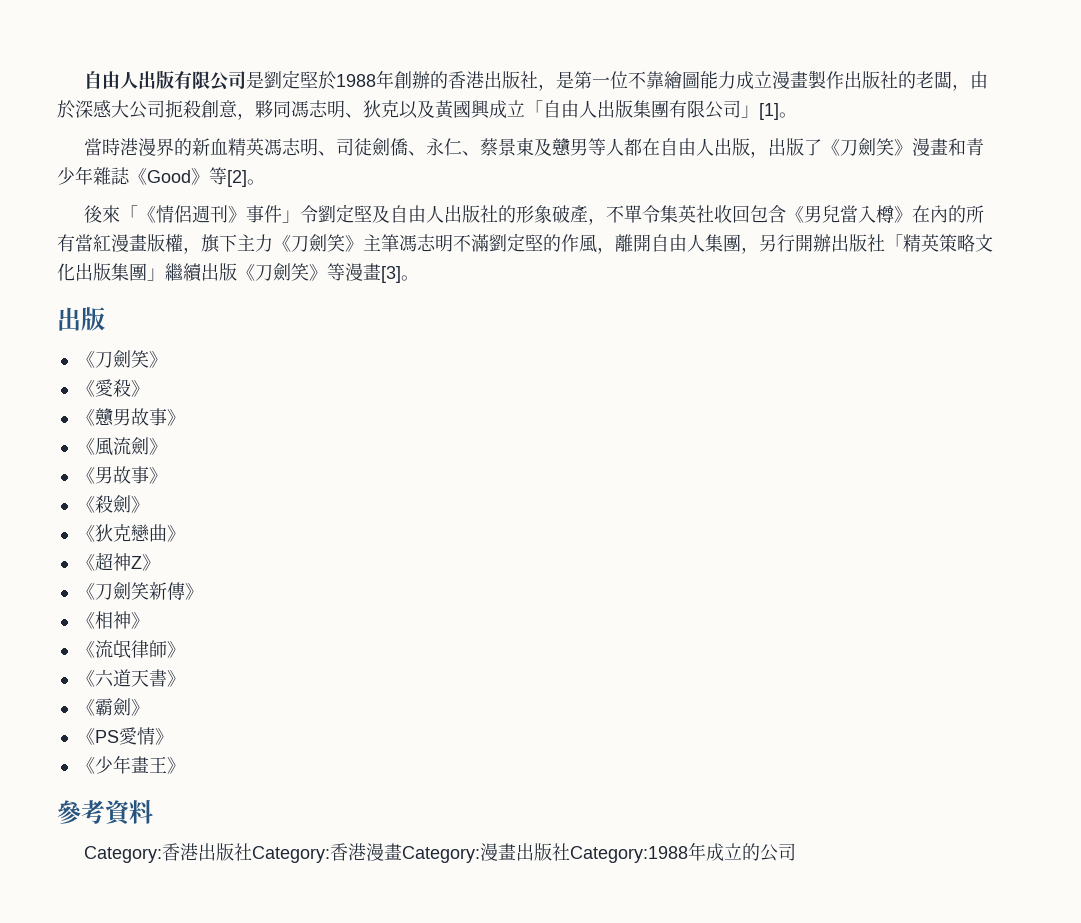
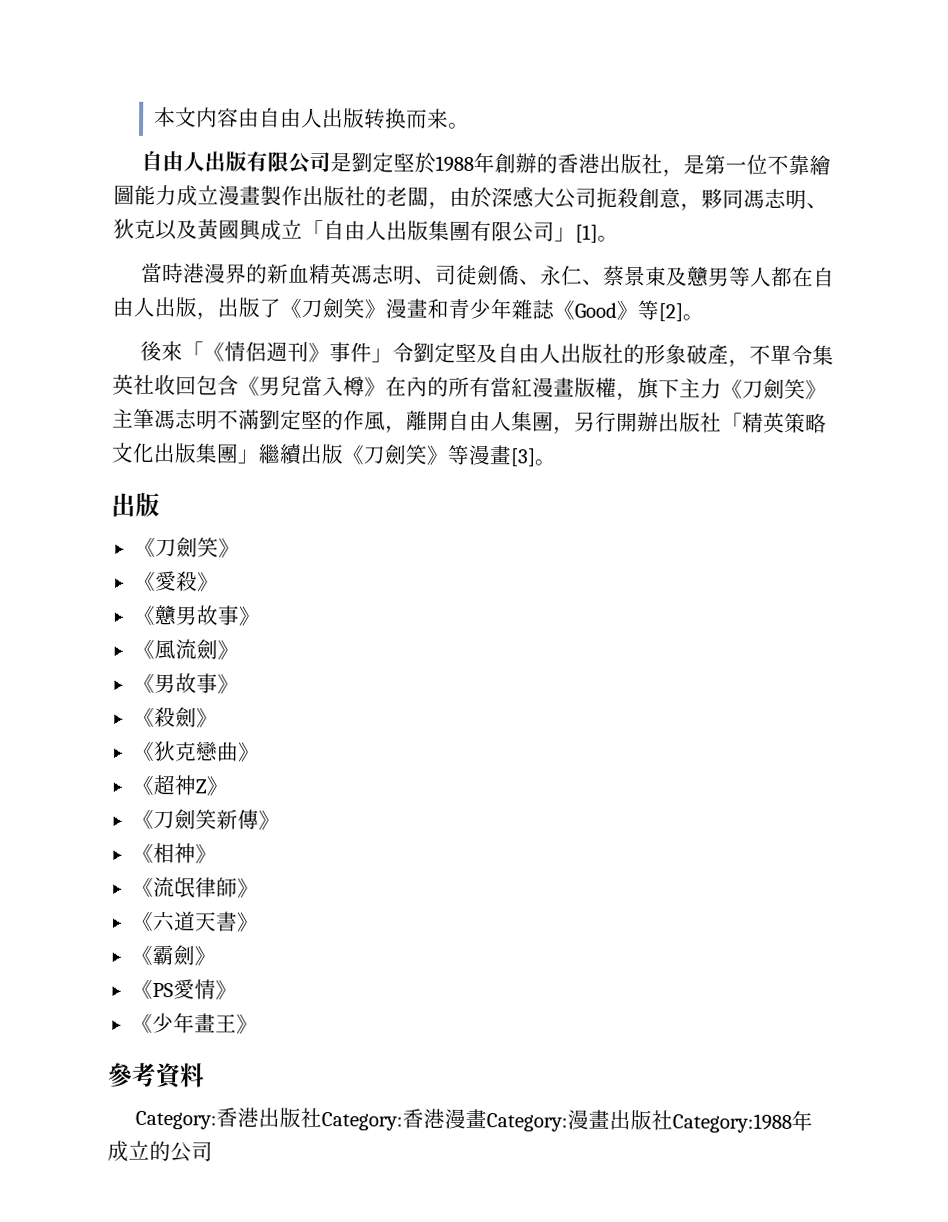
+ 本文内容由自由人出版转换而来。

